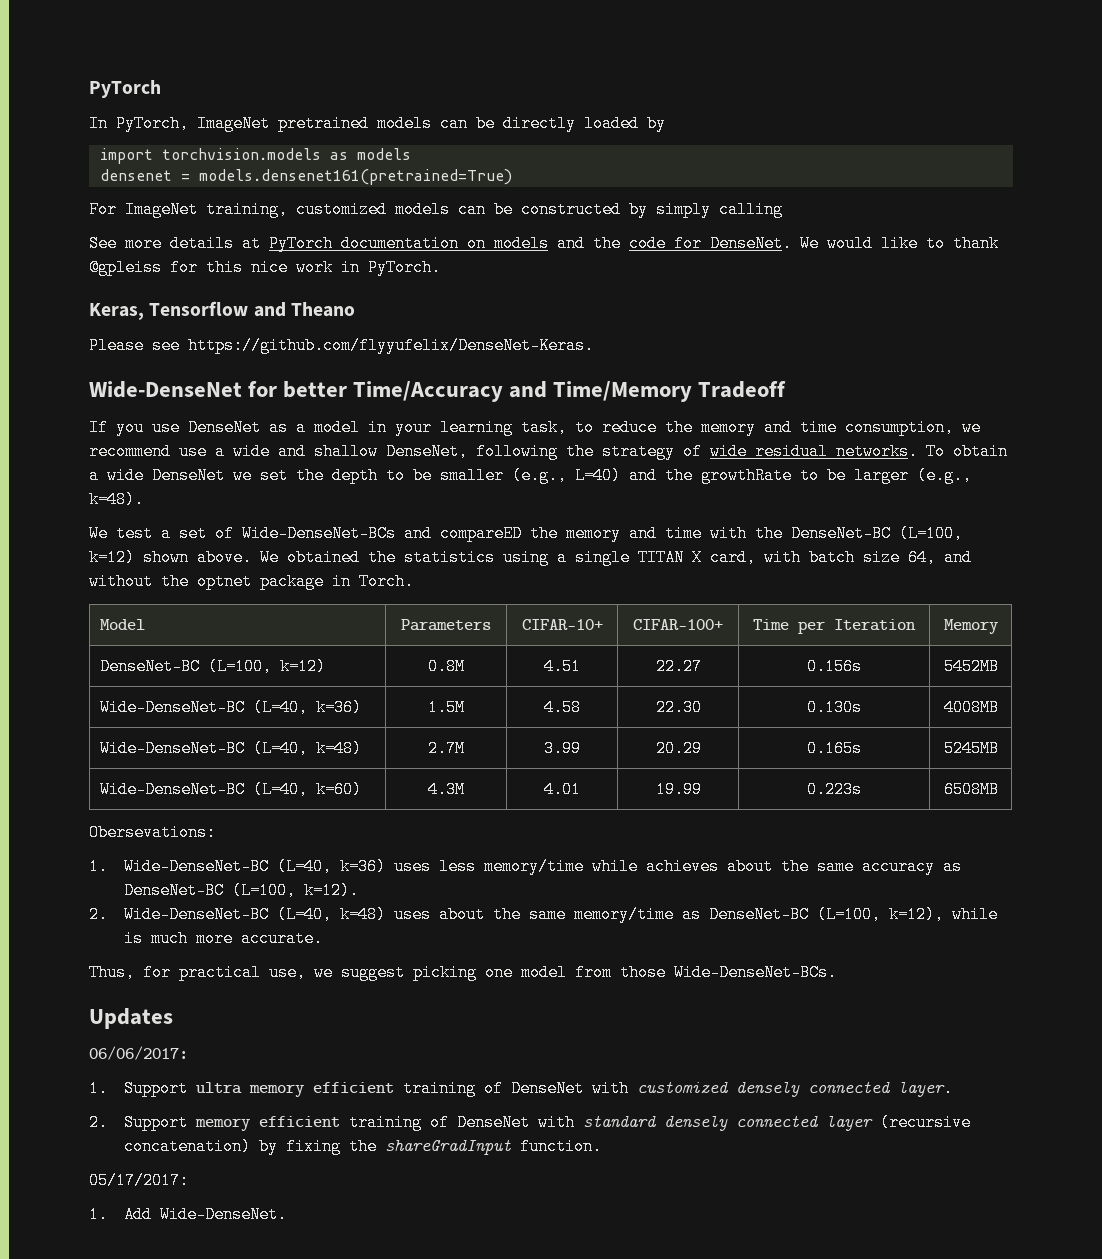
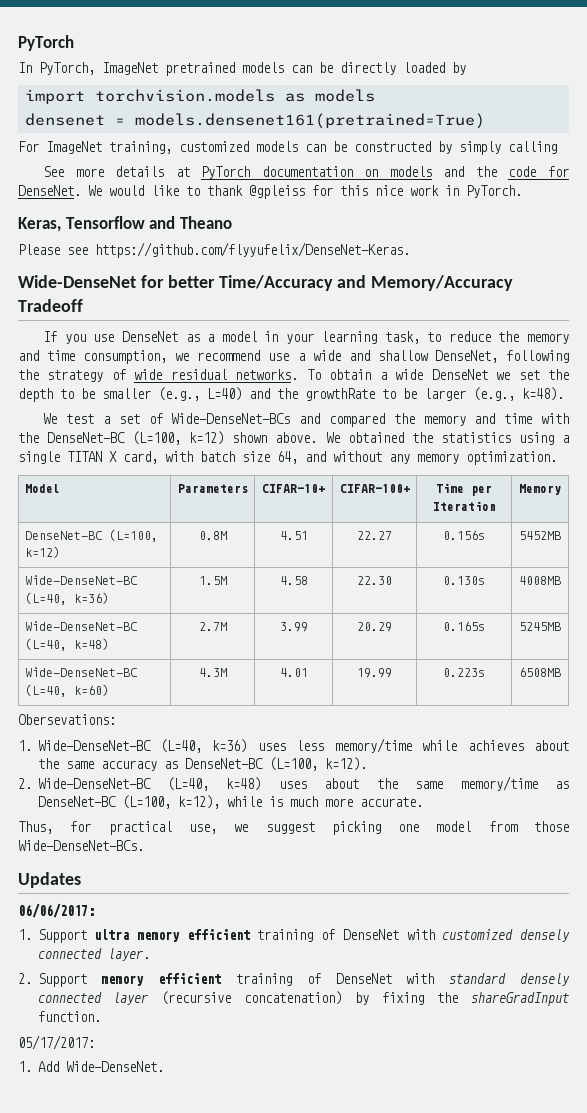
- Wide-DenseNet for better Time/Accuracy and Time/Memory Tradeoff
+ Wide-DenseNet for better Time/Accuracy and Memory/Accuracy Tradeoff
- We test a set of Wide-DenseNet-BCs and compareED the memory and time with the DenseNet-BC (L=100, k=12) shown above.
+ We test a set of Wide-DenseNet-BCs and compared the memory and time with the DenseNet-BC (L=100, k=12) shown above.
- We obtained the statistics using a single TITAN X card, with batch size 64, and without the optnet package in Torch.
+ We obtained the statistics using a single TITAN X card, with batch size 64, and without any memory optimization.

